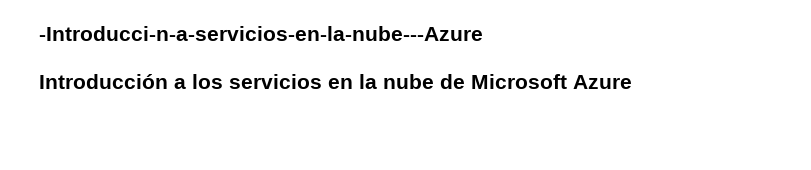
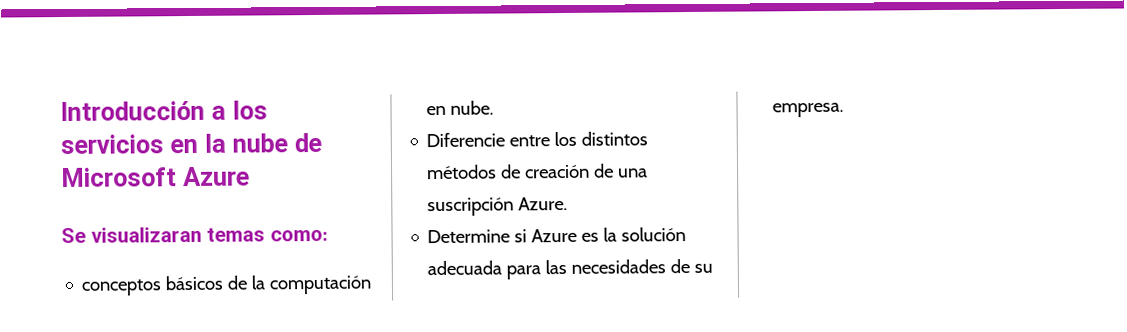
- -Introducci-n-a-servicios-en-la-nube---Azure
+ Se visualizaran temas como:
+ conceptos básicos de la computación en nube.
+ Diferencie entre los distintos métodos de creación de una suscripción Azure.
+ Determine si Azure es la solución adecuada para las necesidades de su empresa.

